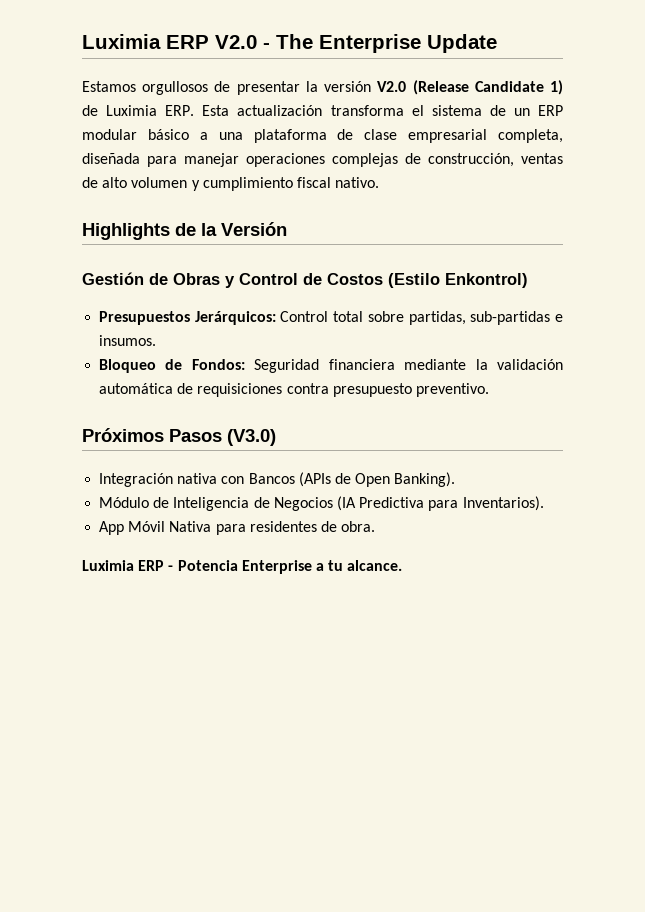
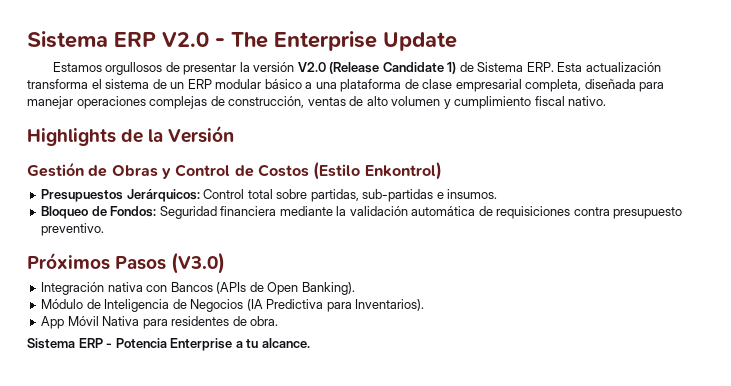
- Luximia ERP V2.0 - The Enterprise Update
+ Sistema ERP V2.0 - The Enterprise Update
- Estamos orgullosos de presentar la versión V2.0 (Release Candidate 1) de Luximia ERP. Esta actualización transforma el sistema de un ERP modular básico a una plataforma de clase empresarial completa, diseñada para manejar operaciones complejas de construcción, ventas de alto volumen y cumplimiento fiscal nativo.
+ Estamos orgullosos de presentar la versión V2.0 (Release Candidate 1) de Sistema ERP. Esta actualización transforma el sistema de un ERP modular básico a una plataforma de clase empresarial completa, diseñada para manejar operaciones complejas de construcción, ventas de alto volumen y cumplimiento fiscal nativo.
- Luximia ERP - Potencia Enterprise a tu alcance.
+ Sistema ERP - Potencia Enterprise a tu alcance.

